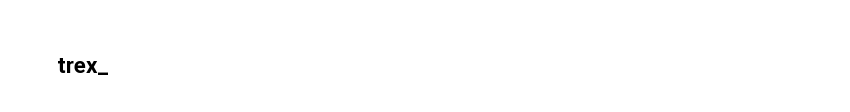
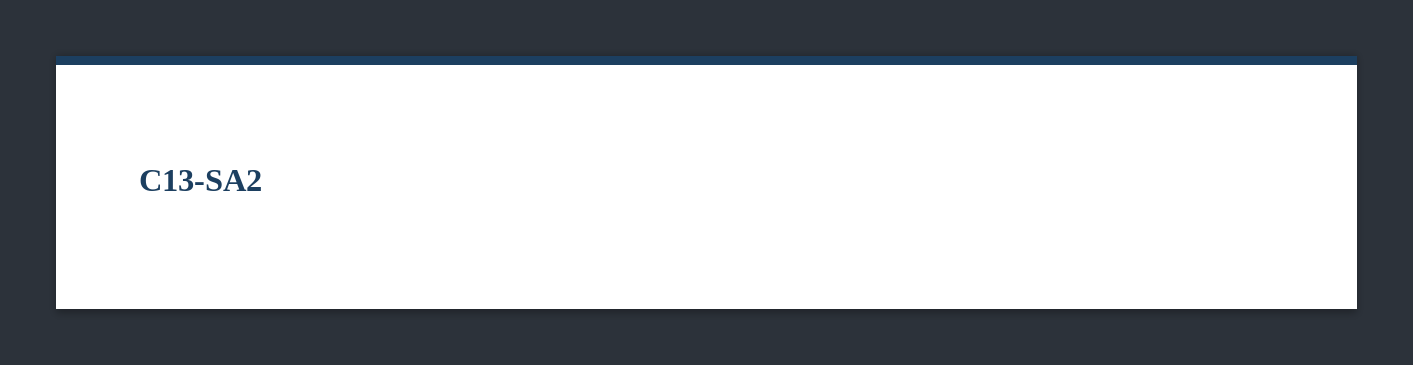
- trex_
+ C13-SA2

